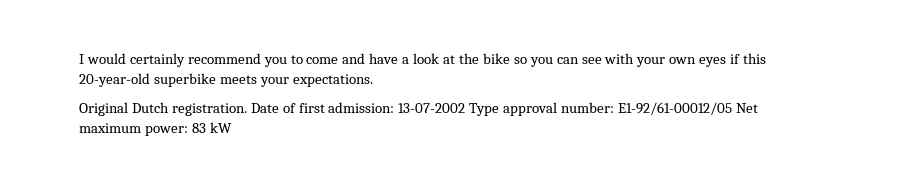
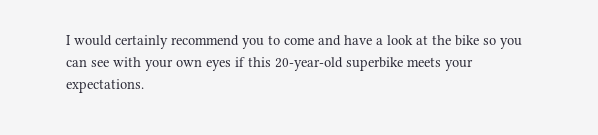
- Original Dutch registration. Date of first admission: 13-07-2002 Type approval number: E1-92/61-00012/05 Net maximum power: 83 kW

